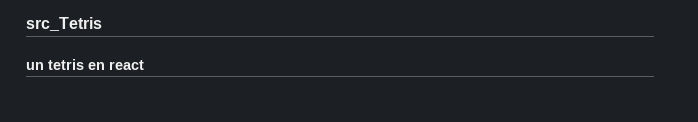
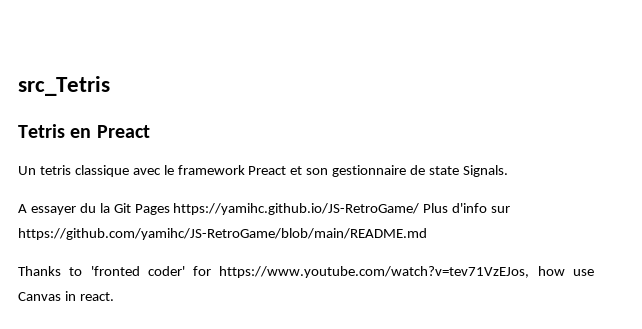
- un tetris en react
+ Tetris en Preact
+ Un tetris classique avec le framework Preact et son gestionnaire de state Signals.
+ A essayer du la Git Pages https://yamihc.github.io/JS-RetroGame/ Plus d'info sur https://github.com/yamihc/JS-RetroGame/blob/main/README.md
+ Thanks to 'fronted coder' for https://www.youtube.com/watch?v=tev71VzEJos, how use Canvas in react.

